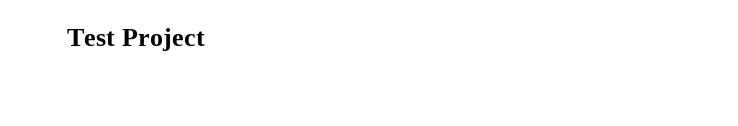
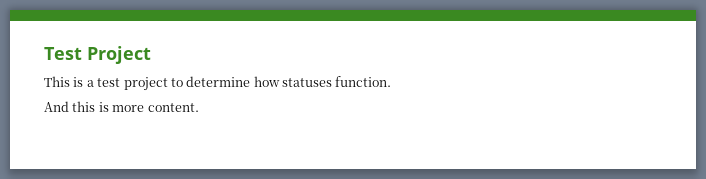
+ This is a test project to determine how statuses function.
+ And this is more content.

